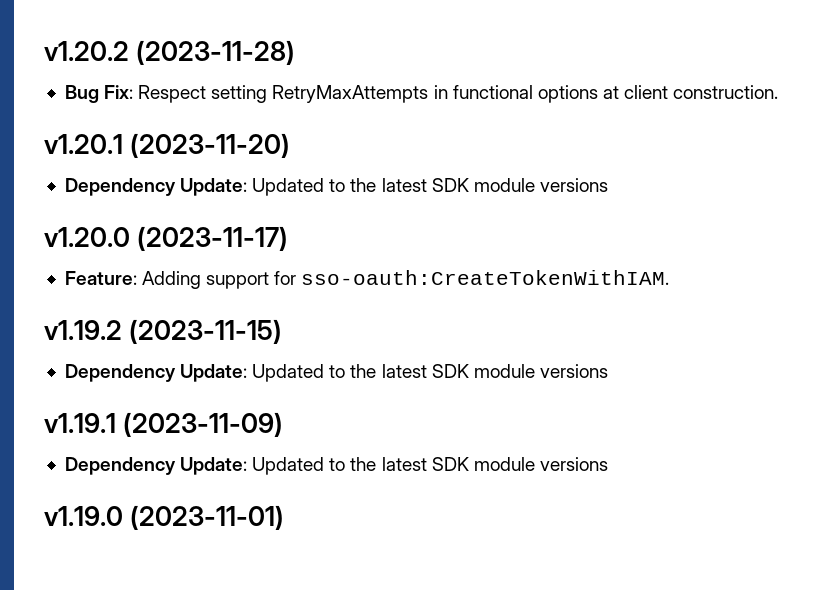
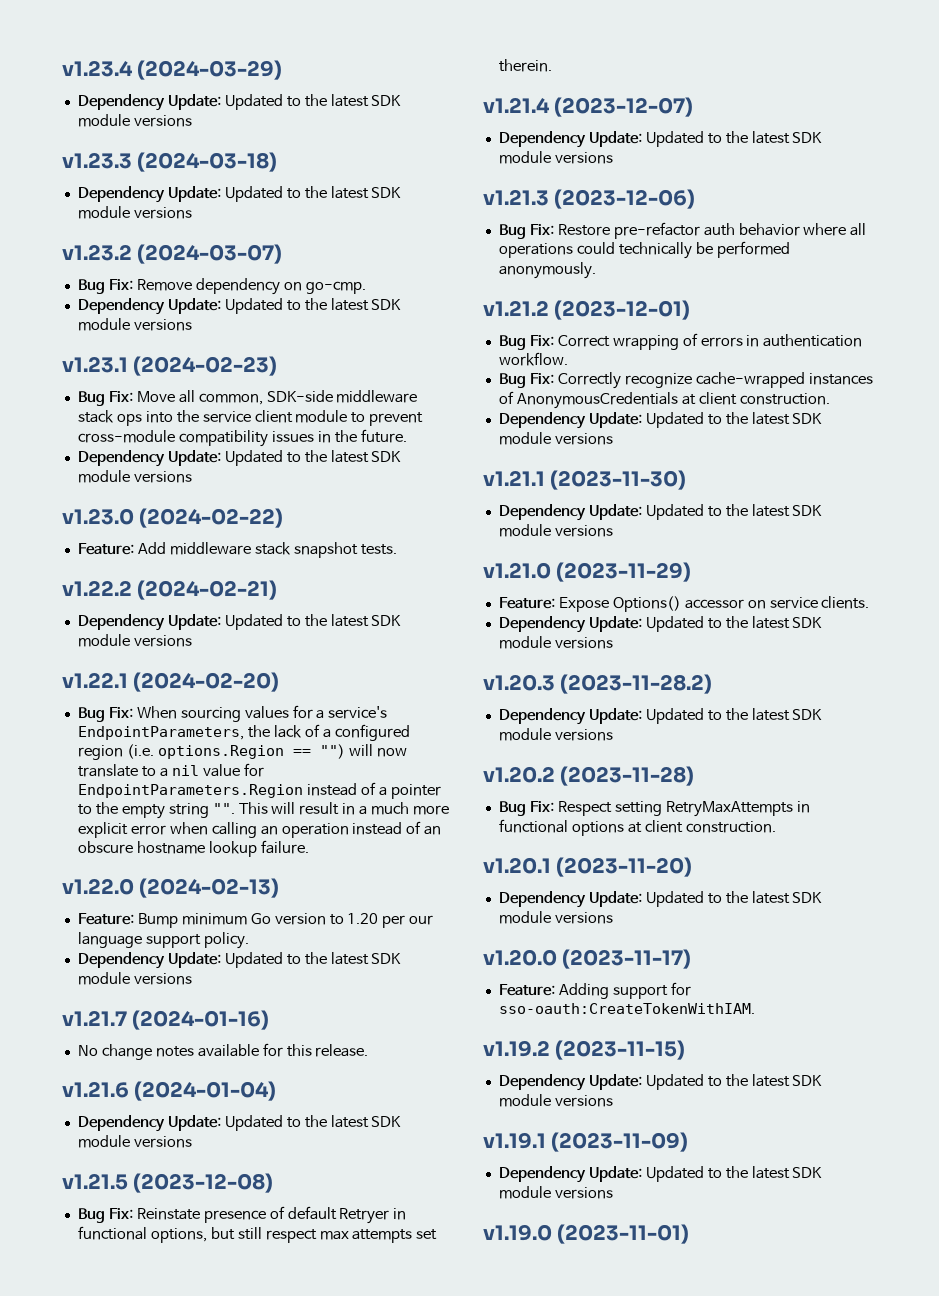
+ v1.23.4 (2024-03-29)
+ Dependency Update: Updated to the latest SDK module versions
+ v1.23.3 (2024-03-18)
+ Dependency Update: Updated to the latest SDK module versions
+ v1.23.2 (2024-03-07)
+ Bug Fix: Remove dependency on go-cmp.
+ Dependency Update: Updated to the latest SDK module versions
+ v1.23.1 (2024-02-23)
+ Bug Fix: Move all common, SDK-side middleware stack ops into the service client module to prevent cross-module compatibility issues in the future.
+ Dependency Update: Updated to the latest SDK module versions
+ v1.23.0 (2024-02-22)
+ Feature: Add middleware stack snapshot tests.
+ v1.22.2 (2024-02-21)
+ Dependency Update: Updated to the latest SDK module versions
+ v1.22.1 (2024-02-20)
+ Bug Fix: When sourcing values for a service's EndpointParameters, the lack of a configured region (i.e. options.Region == "") will now translate to a nil value for EndpointParameters.Region instead of a pointer to the empty string "". This will result in a much more explicit error when calling an operation instead of an obscure hostname lookup failure.
+ v1.22.0 (2024-02-13)
+ Feature: Bump minimum Go version to 1.20 per our language support policy.
+ Dependency Update: Updated to the latest SDK module versions
+ v1.21.7 (2024-01-16)
+ No change notes available for this release.
+ v1.21.6 (2024-01-04)
+ Dependency Update: Updated to the latest SDK module versions
+ v1.21.5 (2023-12-08)
+ Bug Fix: Reinstate presence of default Retryer in functional options, but still respect max attempts set therein.
+ v1.21.4 (2023-12-07)
+ Dependency Update: Updated to the latest SDK module versions
+ v1.21.3 (2023-12-06)
+ Bug Fix: Restore pre-refactor auth behavior where all operations could technically be performed anonymously.
+ v1.21.2 (2023-12-01)
+ Bug Fix: Correct wrapping of errors in authentication workflow.
+ Bug Fix: Correctly recognize cache-wrapped instances of AnonymousCredentials at client construction.
+ Dependency Update: Updated to the latest SDK module versions
+ v1.21.1 (2023-11-30)
+ Dependency Update: Updated to the latest SDK module versions
+ v1.21.0 (2023-11-29)
+ Feature: Expose Options() accessor on service clients.
+ Dependency Update: Updated to the latest SDK module versions
+ v1.20.3 (2023-11-28.2)
+ Dependency Update: Updated to the latest SDK module versions

